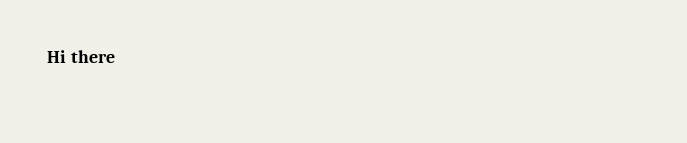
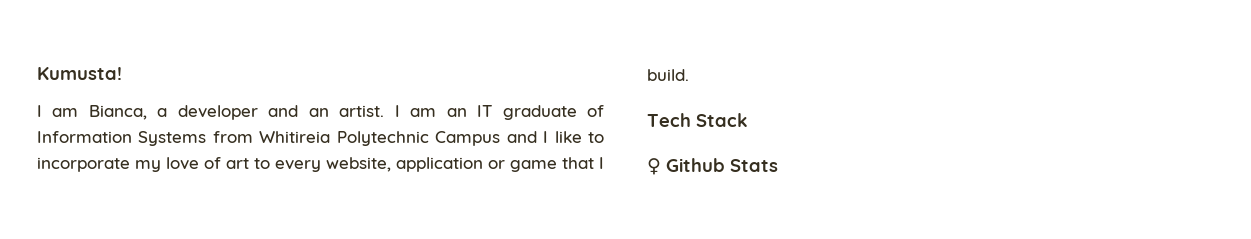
- Hi there
+ Kumusta!
+ I am Bianca, a developer and an artist. I am an IT graduate of Information Systems from Whitireia Polytechnic Campus and I like to incorporate my love of art to every website, application or game that I build.
+ Tech Stack
+ ♀ Github Stats

